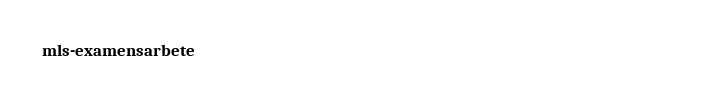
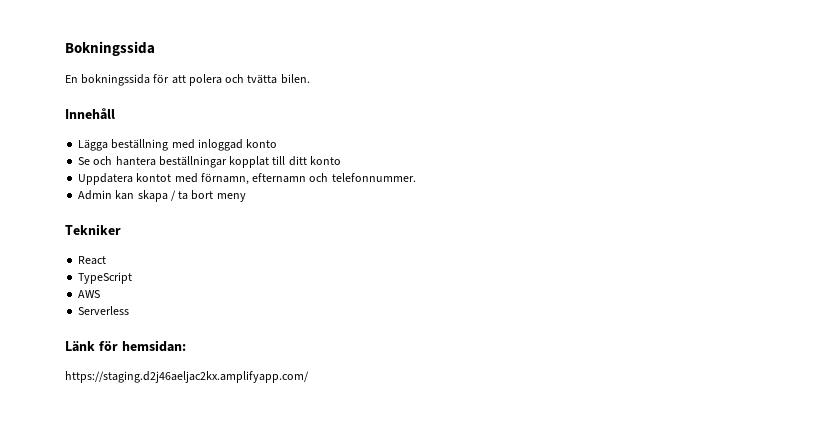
- mls-examensarbete
+ Bokningssida
+ En bokningssida för att polera och tvätta bilen.
+ Innehåll
+ Lägga beställning med inloggad konto
+ Se och hantera beställningar kopplat till ditt konto
+ Uppdatera kontot med förnamn, efternamn och telefonnummer.
+ Admin kan skapa / ta bort meny
+ Tekniker
+ React
+ TypeScript
+ AWS
+ Serverless
+ Länk för hemsidan:
+ https://staging.d2j46aeljac2kx.amplifyapp.com/

